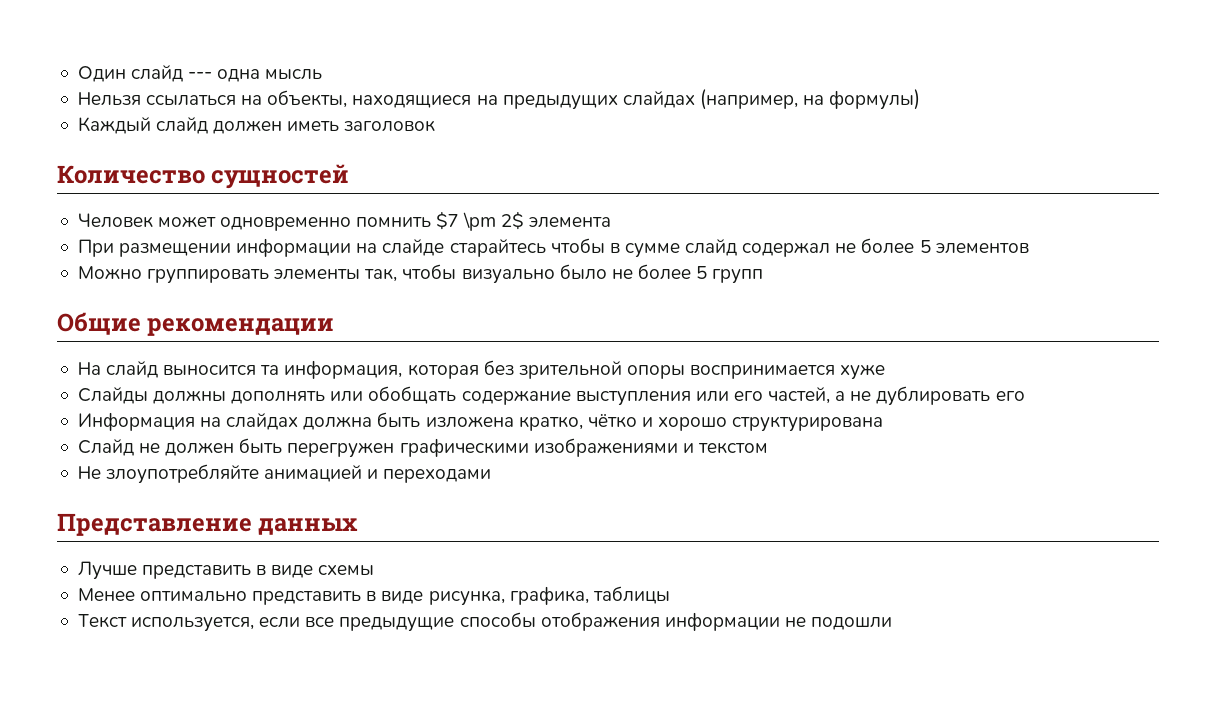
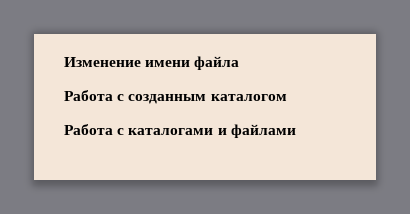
- Один слайд --- одна мысль
- Нельзя ссылаться на объекты, находящиеся на предыдущих слайдах (например, на формулы)
- Каждый слайд должен иметь заголовок
- Количество сущностей
- Человек может одновременно помнить $7 \pm 2$ элемента
- При размещении информации на слайде старайтесь чтобы в сумме слайд содержал не более 5 элементов
- Можно группировать элементы так, чтобы визуально было не более 5 групп
- Общие рекомендации
- На слайд выносится та информация, которая без зрительной опоры воспринимается хуже
- Слайды должны дополнять или обобщать содержание выступления или его частей, а не дублировать его
- Информация на слайдах должна быть изложена кратко, чётко и хорошо структурирована
- Слайд не должен быть перегружен графическими изображениями и текстом
- Не злоупотребляйте анимацией и переходами
- Представление данных
- Лучше представить в виде схемы
- Менее оптимально представить в виде рисунка, графика, таблицы
- Текст используется, если все предыдущие способы отображения информации не подошли
+ Изменение имени файла
+ Работа с созданным каталогом
+ Работа с каталогами и файлами

